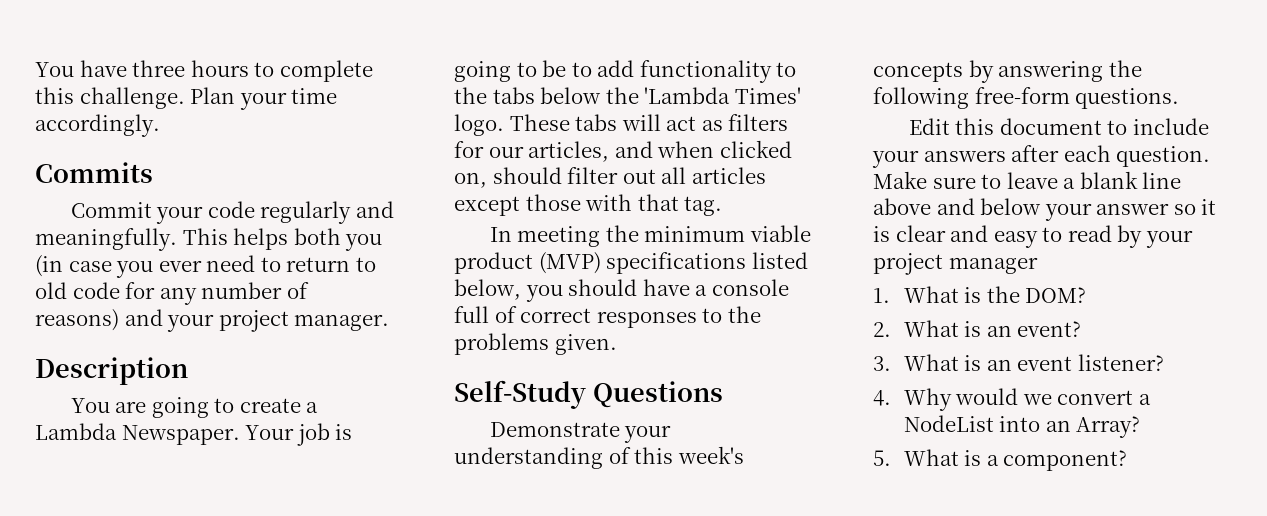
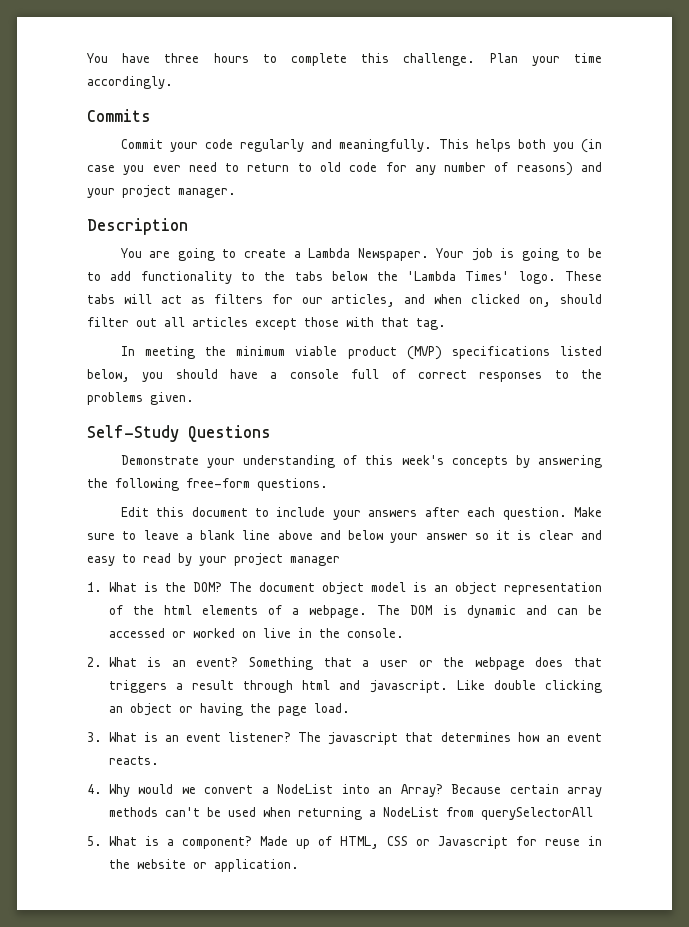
+ The document object model is an object representation of the html elements of a webpage. The DOM is dynamic and can be accessed or worked on live in the console.
+ Something that a user or the webpage does that triggers a result through html and javascript. Like double clicking an object or having the page load.
+ The javascript that determines how an event reacts.
+ Because certain array methods can't be used when returning a NodeList from querySelectorAll
+ Made up of HTML, CSS or Javascript for reuse in the website or application.

